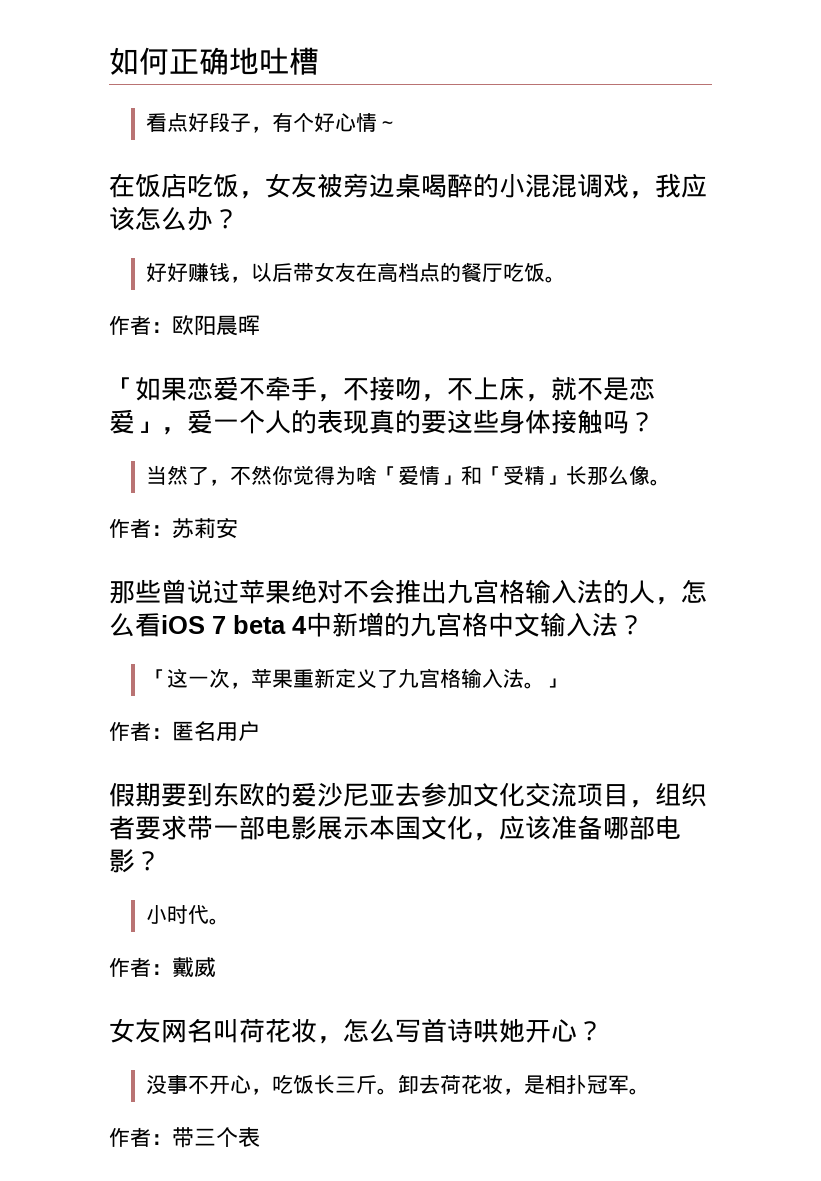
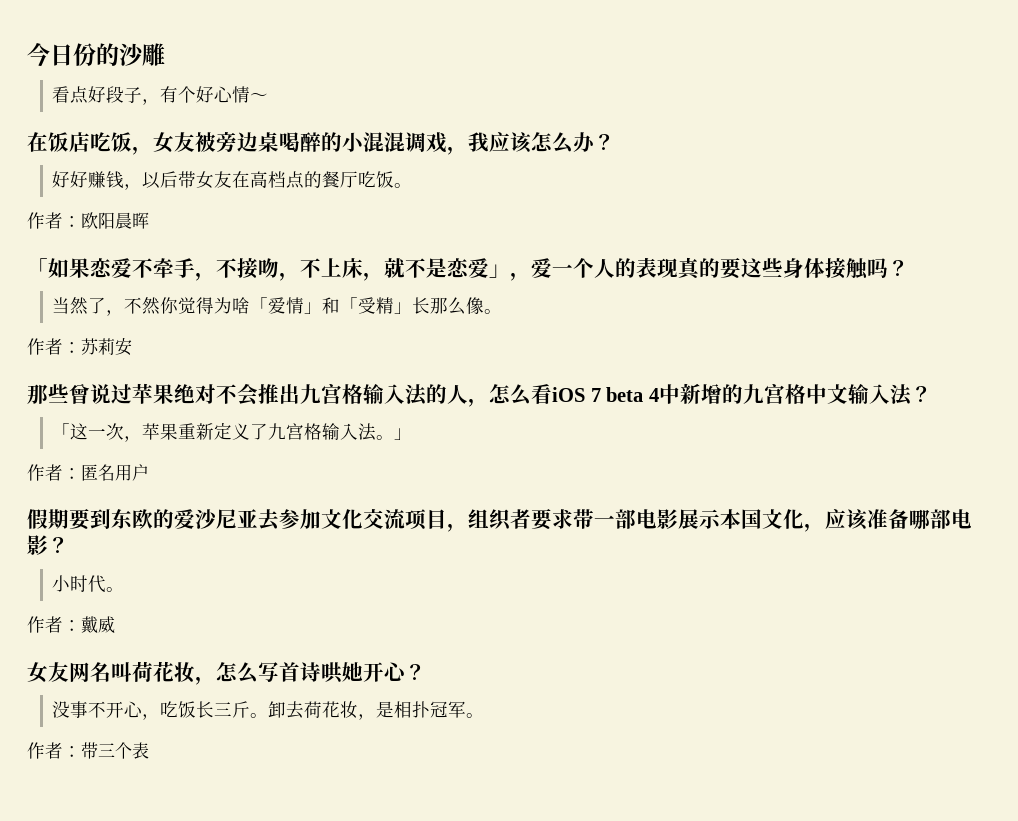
- 如何正确地吐槽
+ 今日份的沙雕

